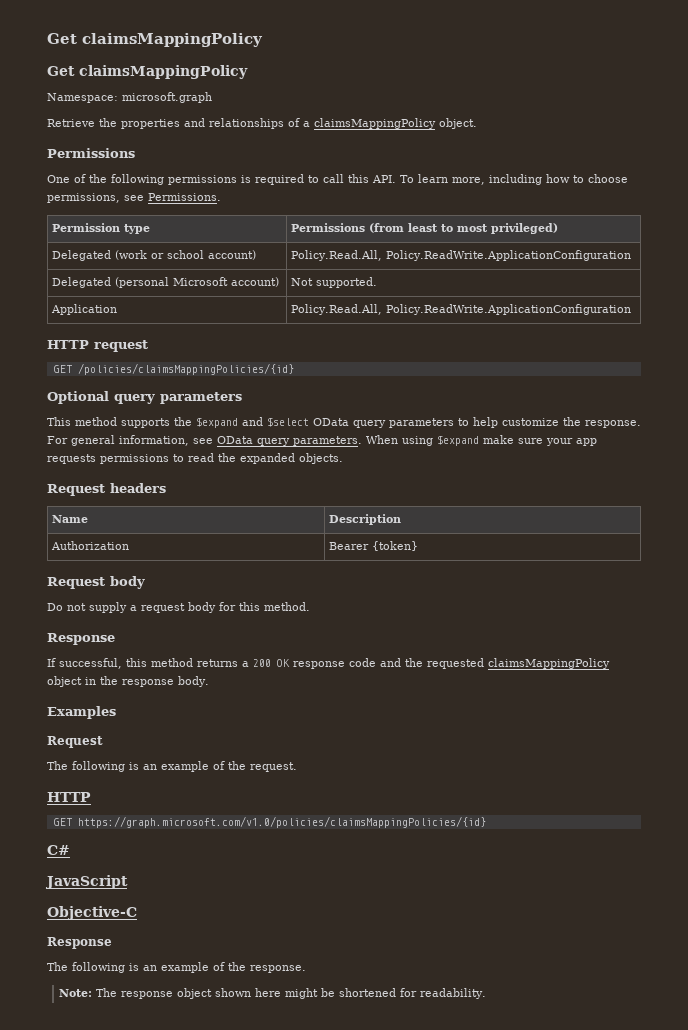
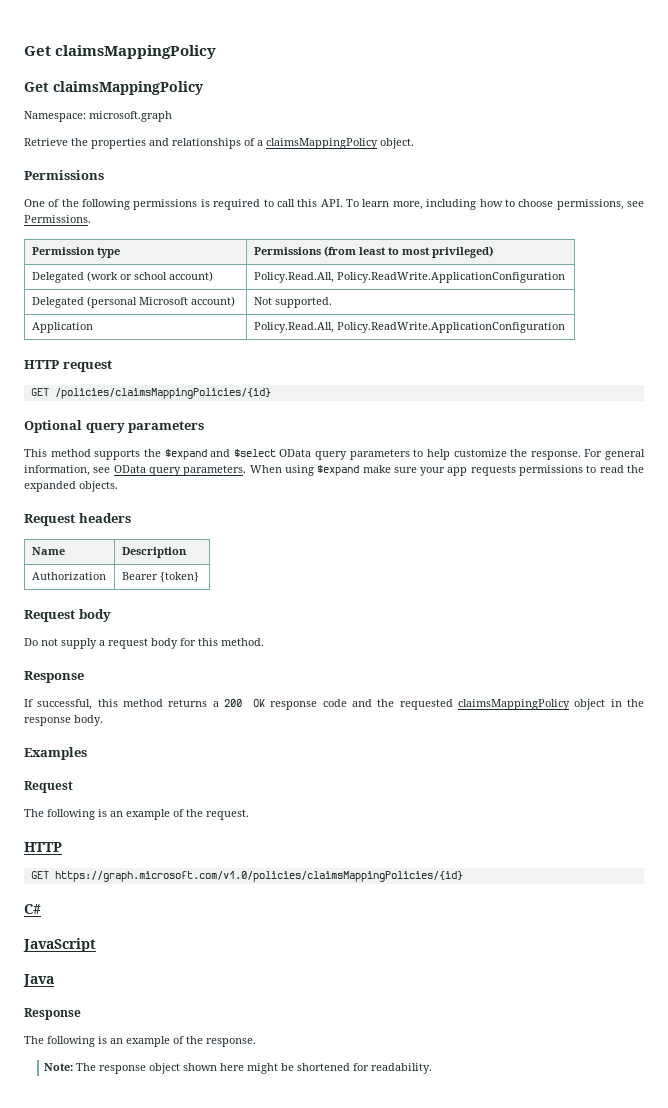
- Objective-C
+ Java

